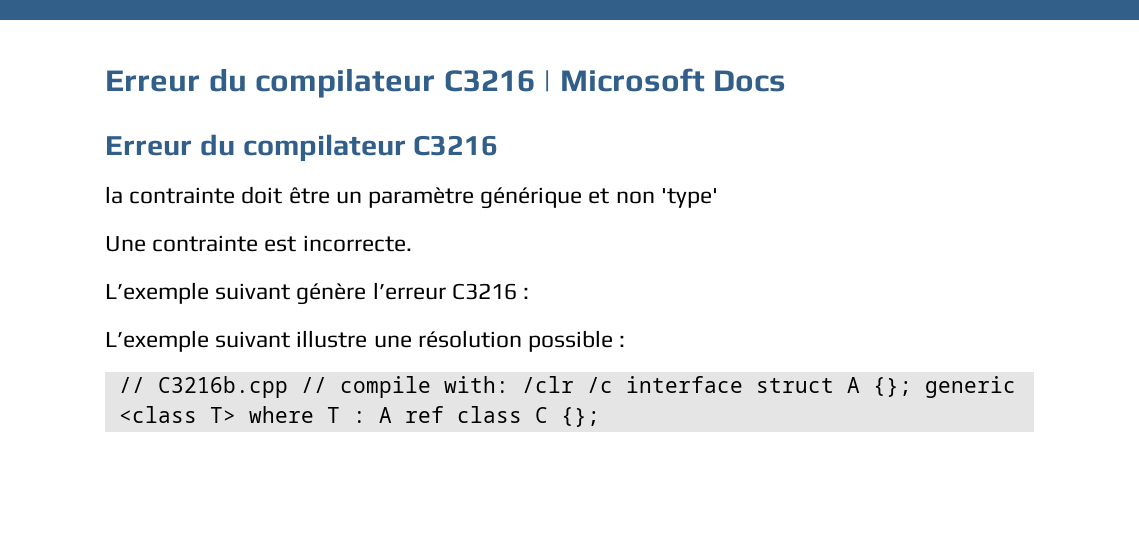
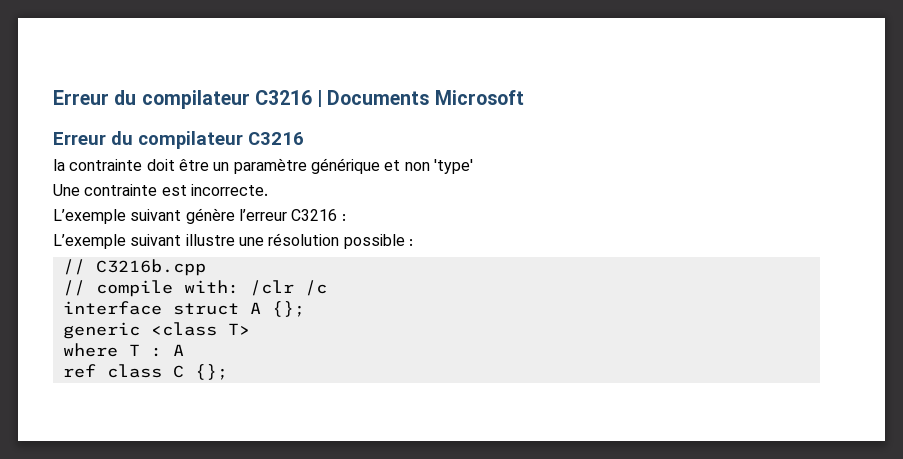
- Erreur du compilateur C3216 | Microsoft Docs
+ Erreur du compilateur C3216 | Documents Microsoft
- // C3216b.cpp // compile with: /clr /c interface struct A {}; generic <class T> where T : A ref class C {};
+ // C3216b.cpp
+ // compile with: /clr /c
+ interface struct A {};
+ generic <class T>
+ where T : A
+ ref class C {};

